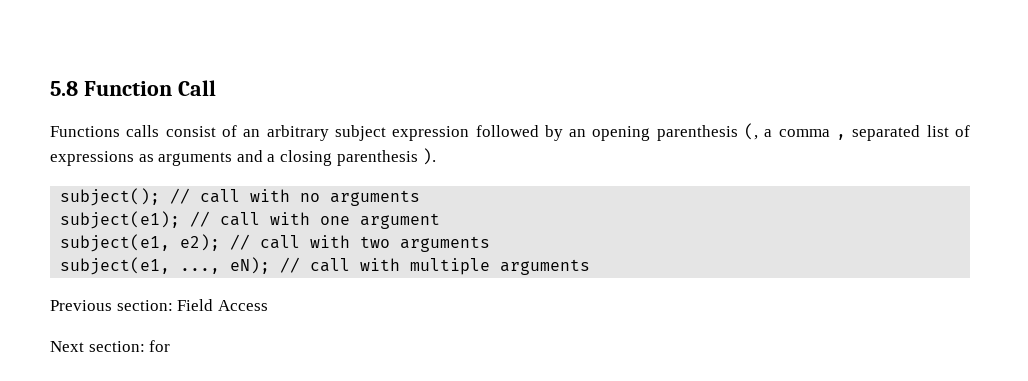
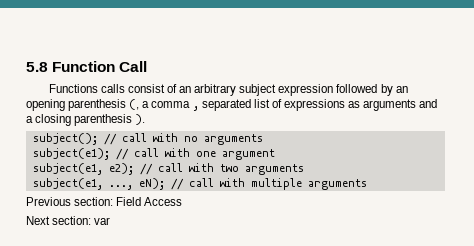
- Next section: for
+ Next section: var

